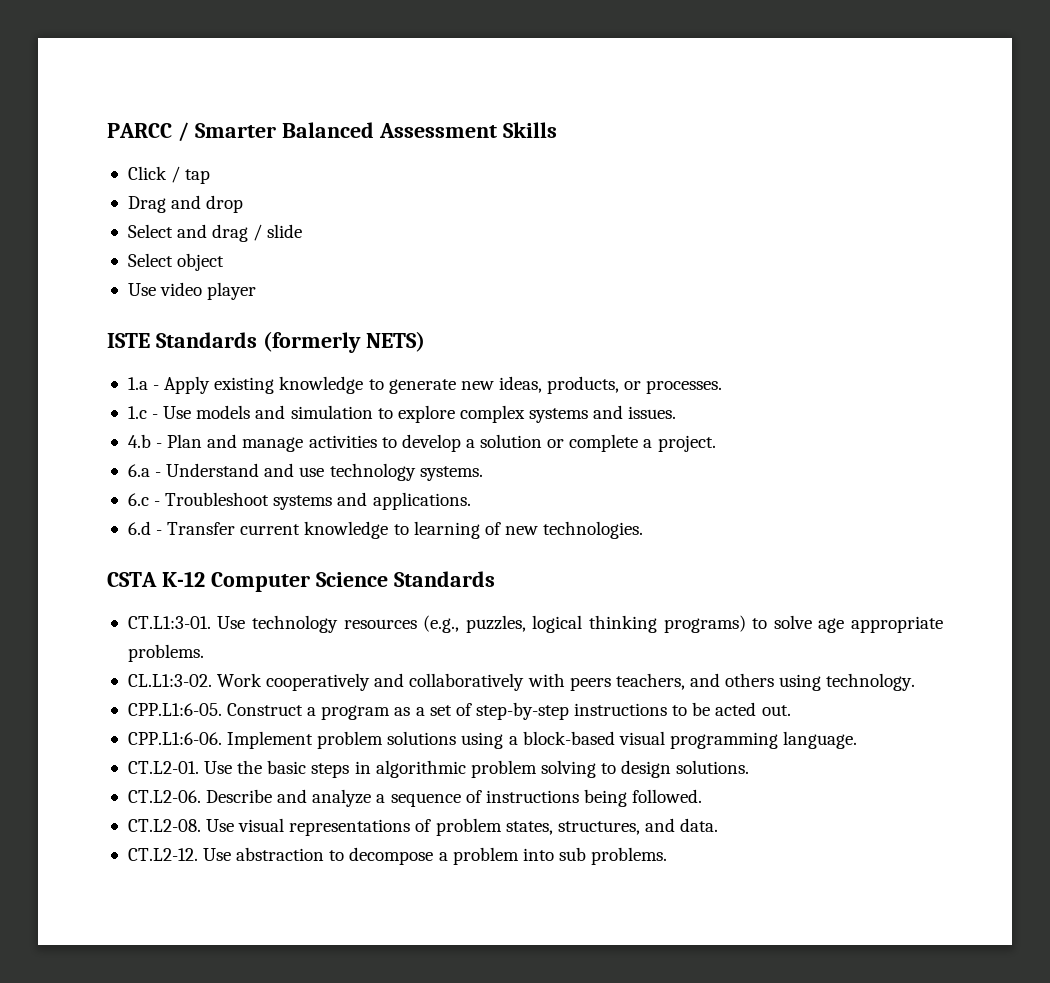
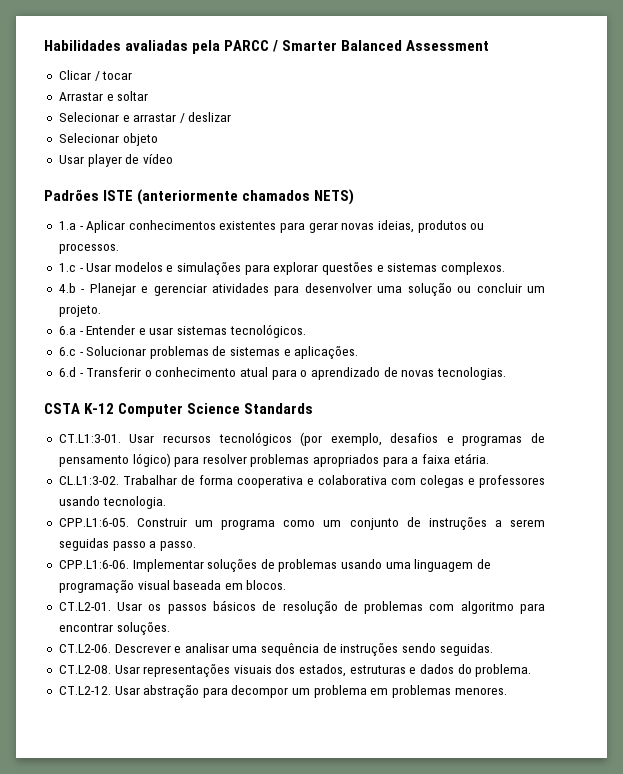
- PARCC / Smarter Balanced Assessment Skills
- Click / tap
- Drag and drop
- Select and drag / slide
- Select object
- Use video player
- ISTE Standards (formerly NETS)
- 1.a - Apply existing knowledge to generate new ideas, products, or processes.
- 1.c - Use models and simulation to explore complex systems and issues.
- 4.b - Plan and manage activities to develop a solution or complete a project.
- 6.a - Understand and use technology systems.
- 6.c - Troubleshoot systems and applications.
- 6.d - Transfer current knowledge to learning of new technologies.
+ Habilidades avaliadas pela PARCC / Smarter Balanced Assessment
+ Clicar / tocar
+ Arrastar e soltar
+ Selecionar e arrastar / deslizar
+ Selecionar objeto
+ Usar player de vídeo
+ Padrões ISTE (anteriormente chamados NETS)
+ 1.a - Aplicar conhecimentos existentes para gerar novas ideias, produtos ou processos.
+ 1.c - Usar modelos e simulações para explorar questões e sistemas complexos.
+ 4.b - Planejar e gerenciar atividades para desenvolver uma solução ou concluir um projeto.
+ 6.a - Entender e usar sistemas tecnológicos.
+ 6.c - Solucionar problemas de sistemas e aplicações.
+ 6.d - Transferir o conhecimento atual para o aprendizado de novas tecnologias.
- CT.L1:3-01. Use technology resources (e.g., puzzles, logical thinking programs) to solve age appropriate problems.
- CL.L1:3-02. Work cooperatively and collaboratively with peers teachers, and others using technology.
- CPP.L1:6-05. Construct a program as a set of step-by-step instructions to be acted out.
- CPP.L1:6-06. Implement problem solutions using a block-based visual programming language.
- CT.L2-01. Use the basic steps in algorithmic problem solving to design solutions.
- CT.L2-06. Describe and analyze a sequence of instructions being followed.
- CT.L2-08. Use visual representations of problem states, structures, and data.
- CT.L2-12. Use abstraction to decompose a problem into sub problems.
+ CT.L1:3-01. Usar recursos tecnológicos (por exemplo, desafios e programas de pensamento lógico) para resolver problemas apropriados para a faixa etária.
+ CL.L1:3-02. Trabalhar de forma cooperativa e colaborativa com colegas e professores usando tecnologia.
+ CPP.L1:6-05. Construir um programa como um conjunto de instruções a serem seguidas passo a passo.
+ CPP.L1:6-06. Implementar soluções de problemas usando uma linguagem de programação visual baseada em blocos.
+ CT.L2-01. Usar os passos básicos de resolução de problemas com algoritmo para encontrar soluções.
+ CT.L2-06. Descrever e analisar uma sequência de instruções sendo seguidas.
+ CT.L2-08. Usar representações visuais dos estados, estruturas e dados do problema.
+ CT.L2-12. Usar abstração para decompor um problema em problemas menores.

